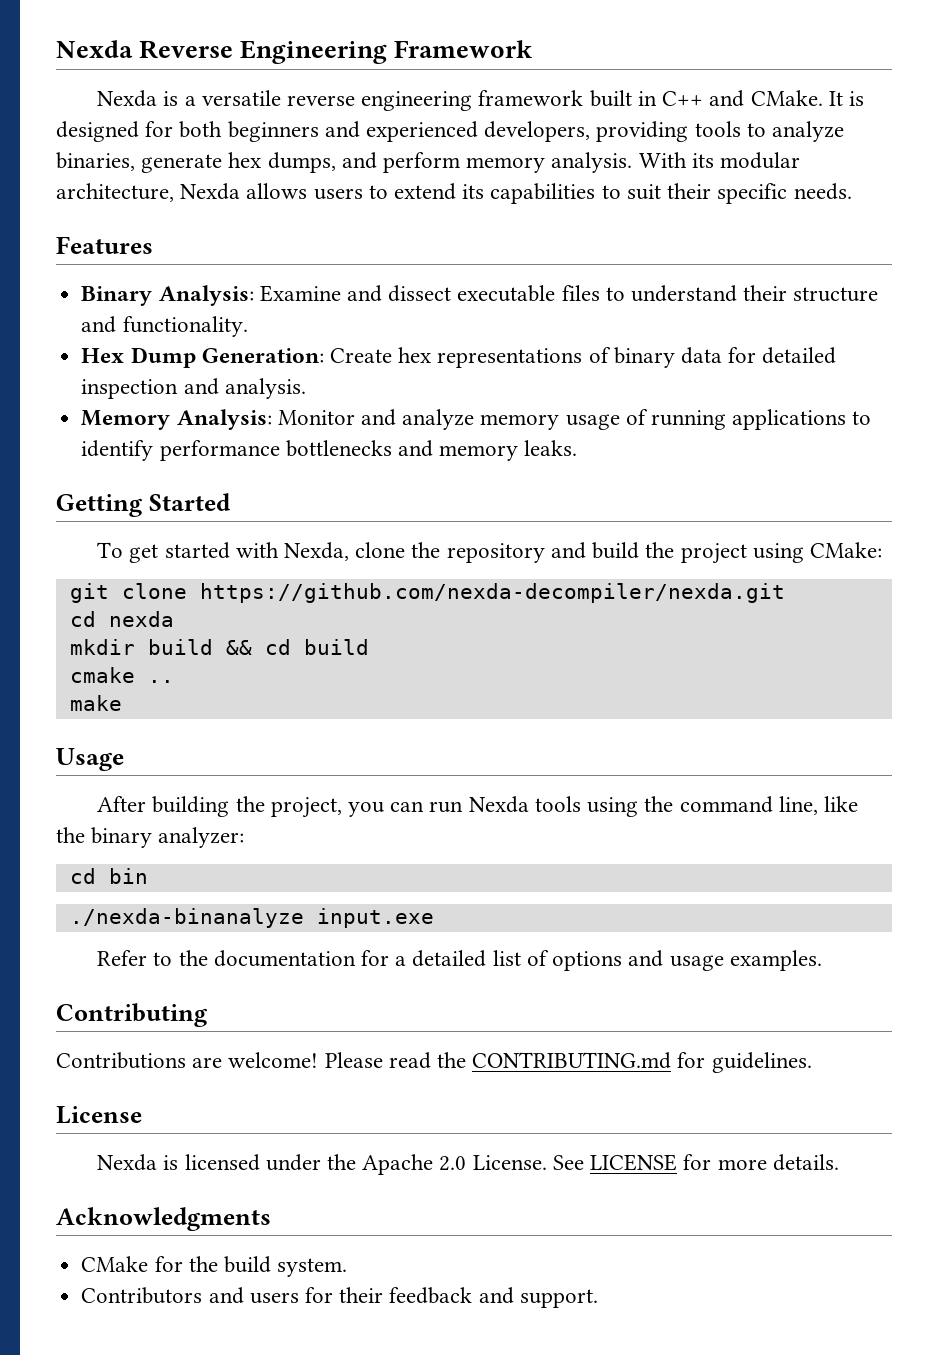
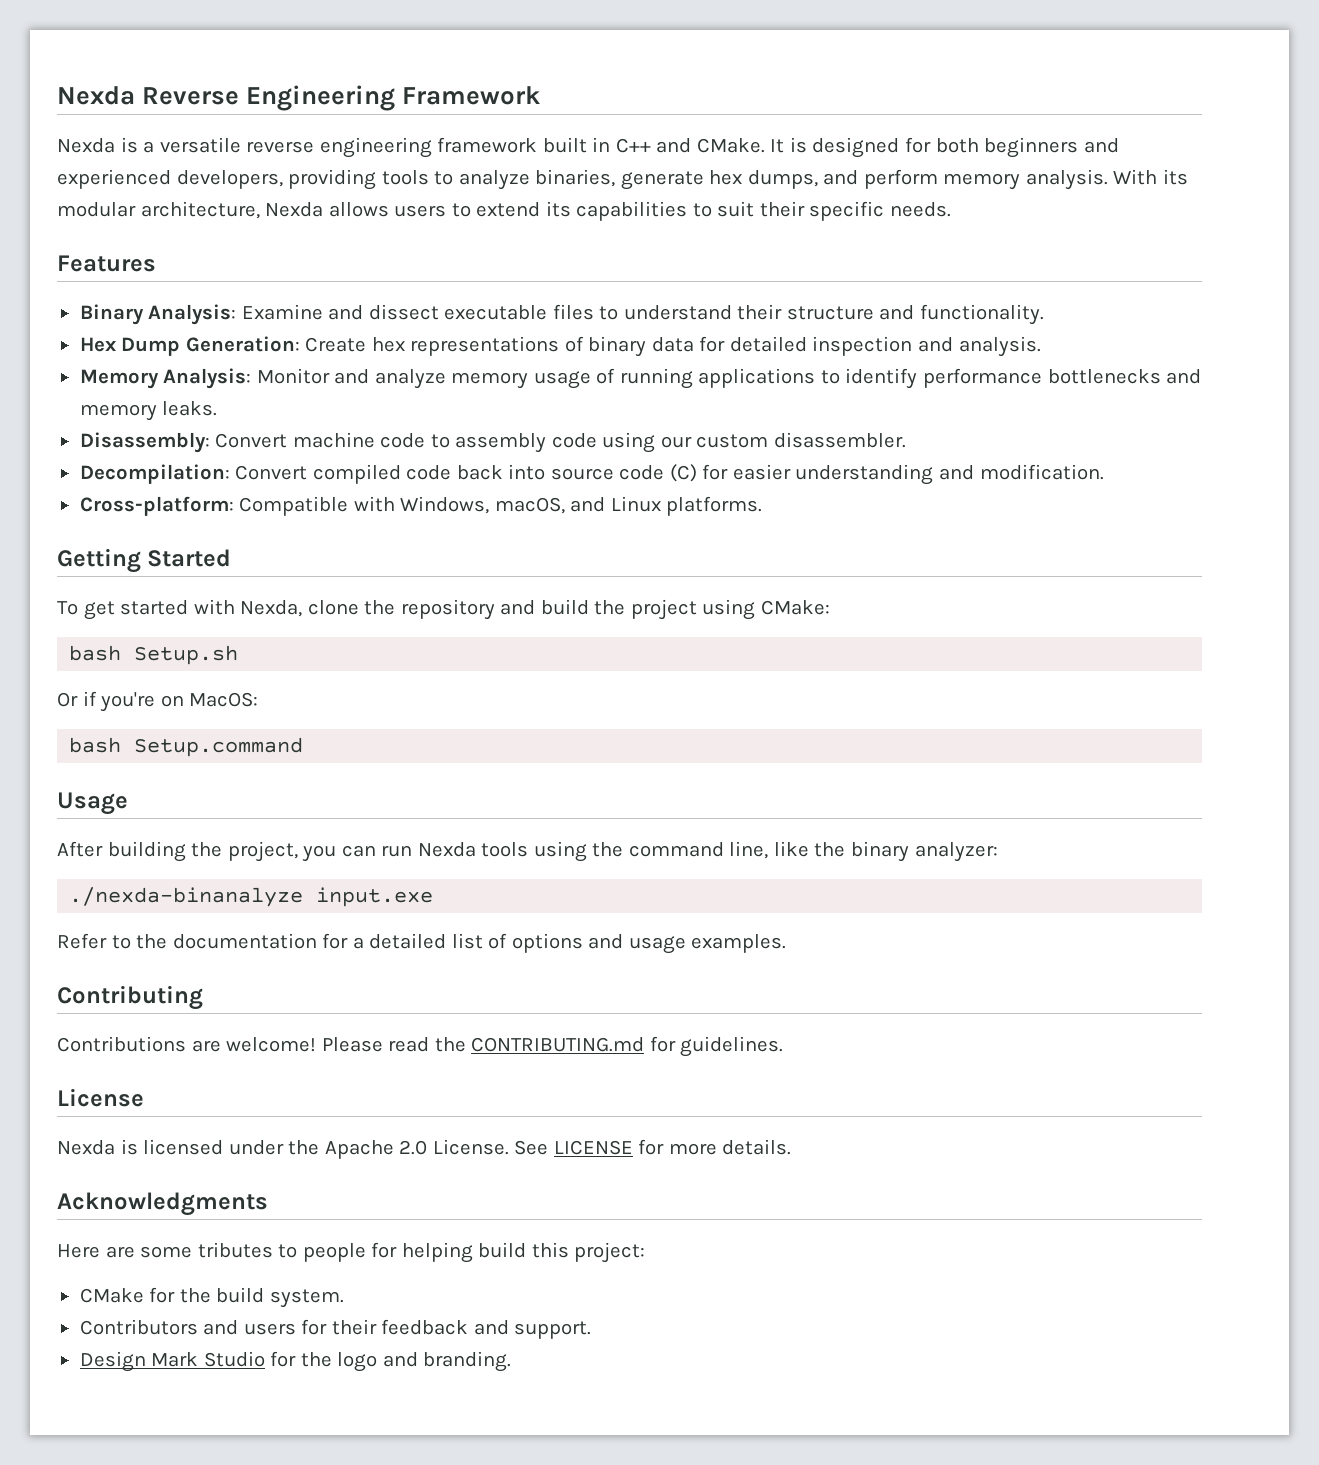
+ Disassembly: Convert machine code to assembly code using our custom disassembler.
+ Decompilation: Convert compiled code back into source code (C) for easier understanding and modification.
+ Cross-platform: Compatible with Windows, macOS, and Linux platforms.
- git clone https://github.com/nexda-decompiler/nexda.git
- cd nexda
- mkdir build && cd build
- cmake ..
- make
+ bash Setup.sh
+ Or if you're on MacOS:
+ bash Setup.command
- cd bin
+ Here are some tributes to people for helping build this project:
+ Design Mark Studio for the logo and branding.

